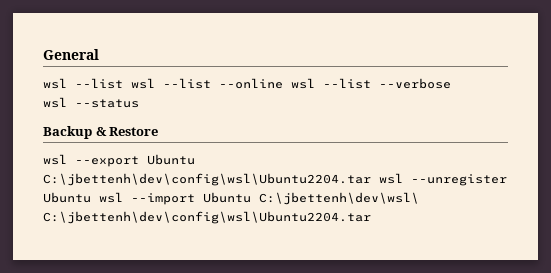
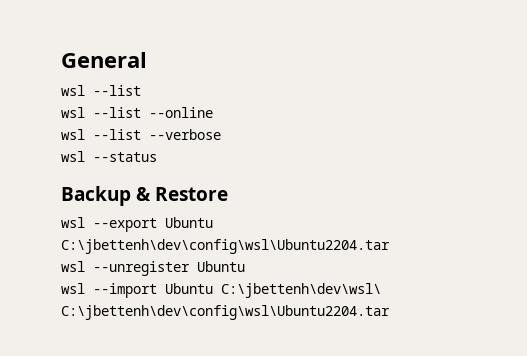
  General
- wsl --list wsl --list --online wsl --list --verbose
+ wsl --list
+ wsl --list --online
+ wsl --list --verbose
- wsl --export Ubuntu C:\jbettenh\dev\config\wsl\Ubuntu2204.tar wsl --unregister Ubuntu wsl --import Ubuntu C:\jbettenh\dev\wsl\ C:\jbettenh\dev\config\wsl\Ubuntu2204.tar
+ wsl --export Ubuntu C:\jbettenh\dev\config\wsl\Ubuntu2204.tar
+ wsl --unregister Ubuntu
+ wsl --import Ubuntu C:\jbettenh\dev\wsl\ C:\jbettenh\dev\config\wsl\Ubuntu2204.tar

